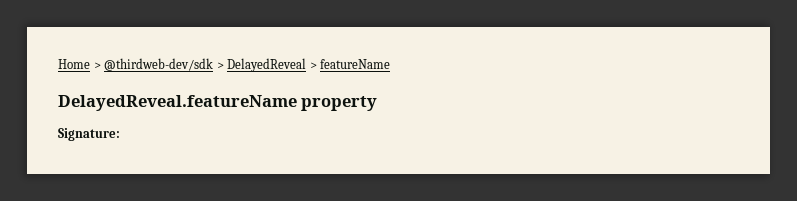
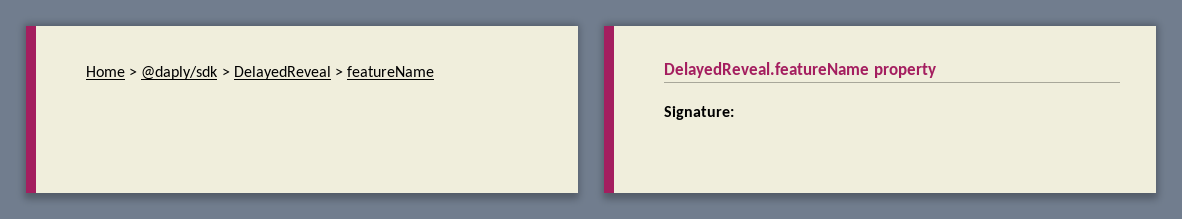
- Home > @thirdweb-dev/sdk > DelayedReveal > featureName
+ Home > @daply/sdk > DelayedReveal > featureName

